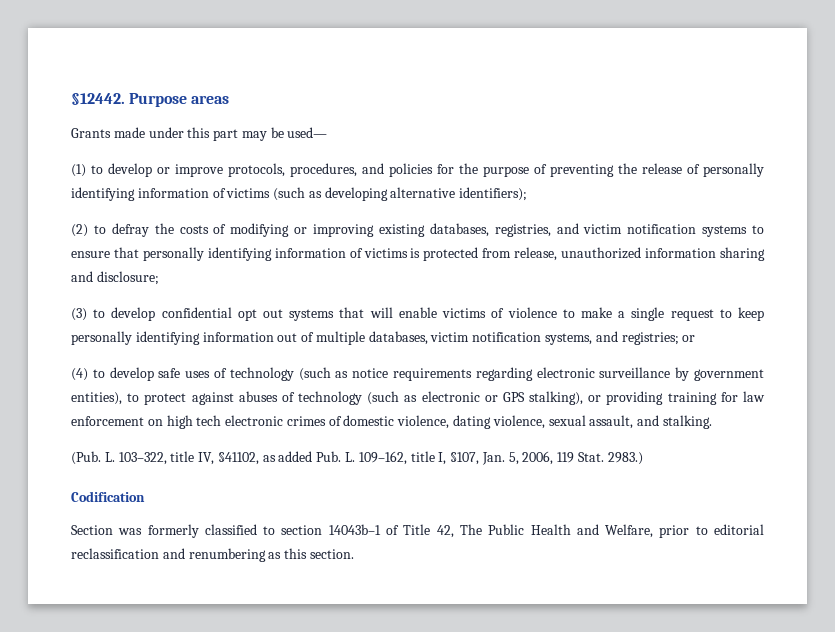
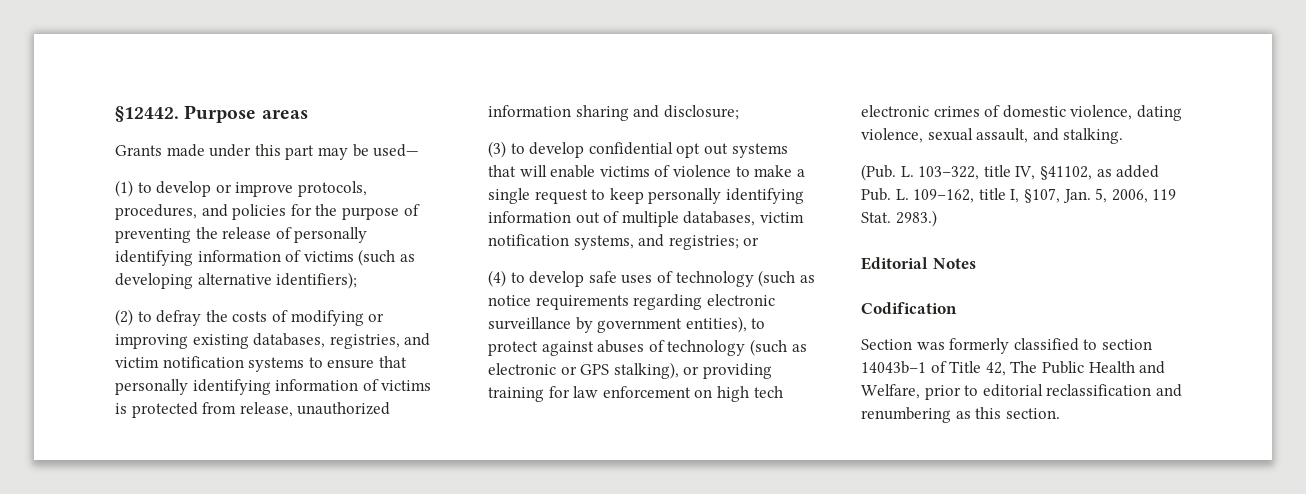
+ Editorial Notes

